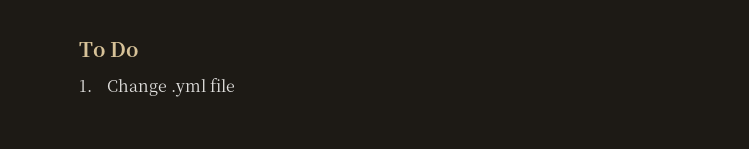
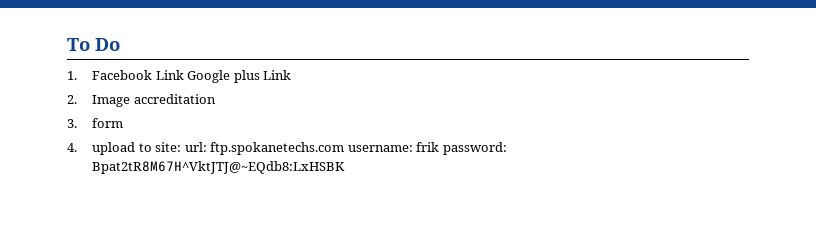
- 1. Change .yml file
+ 1. Facebook Link Google plus Link
+ 2. Image accreditation
+ 3. form
+ 4. upload to site: url: ftp.spokanetechs.com username: frik password: Bpat2tR8M67H^VktJTJ@~EQdb8:LxHSBK

